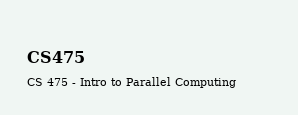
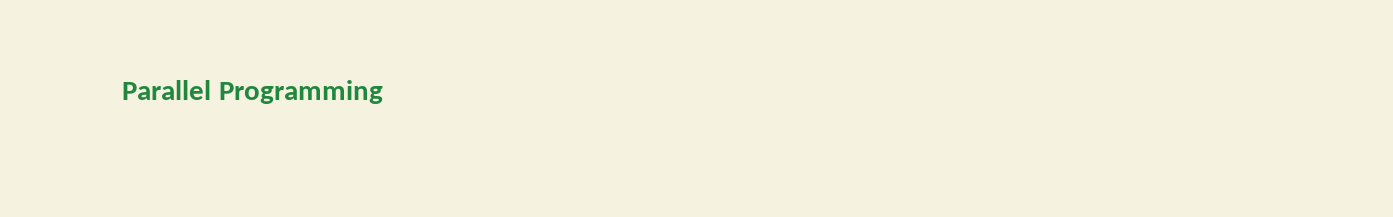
- CS475
- CS 475 - Intro to Parallel Computing
+ Parallel Programming

